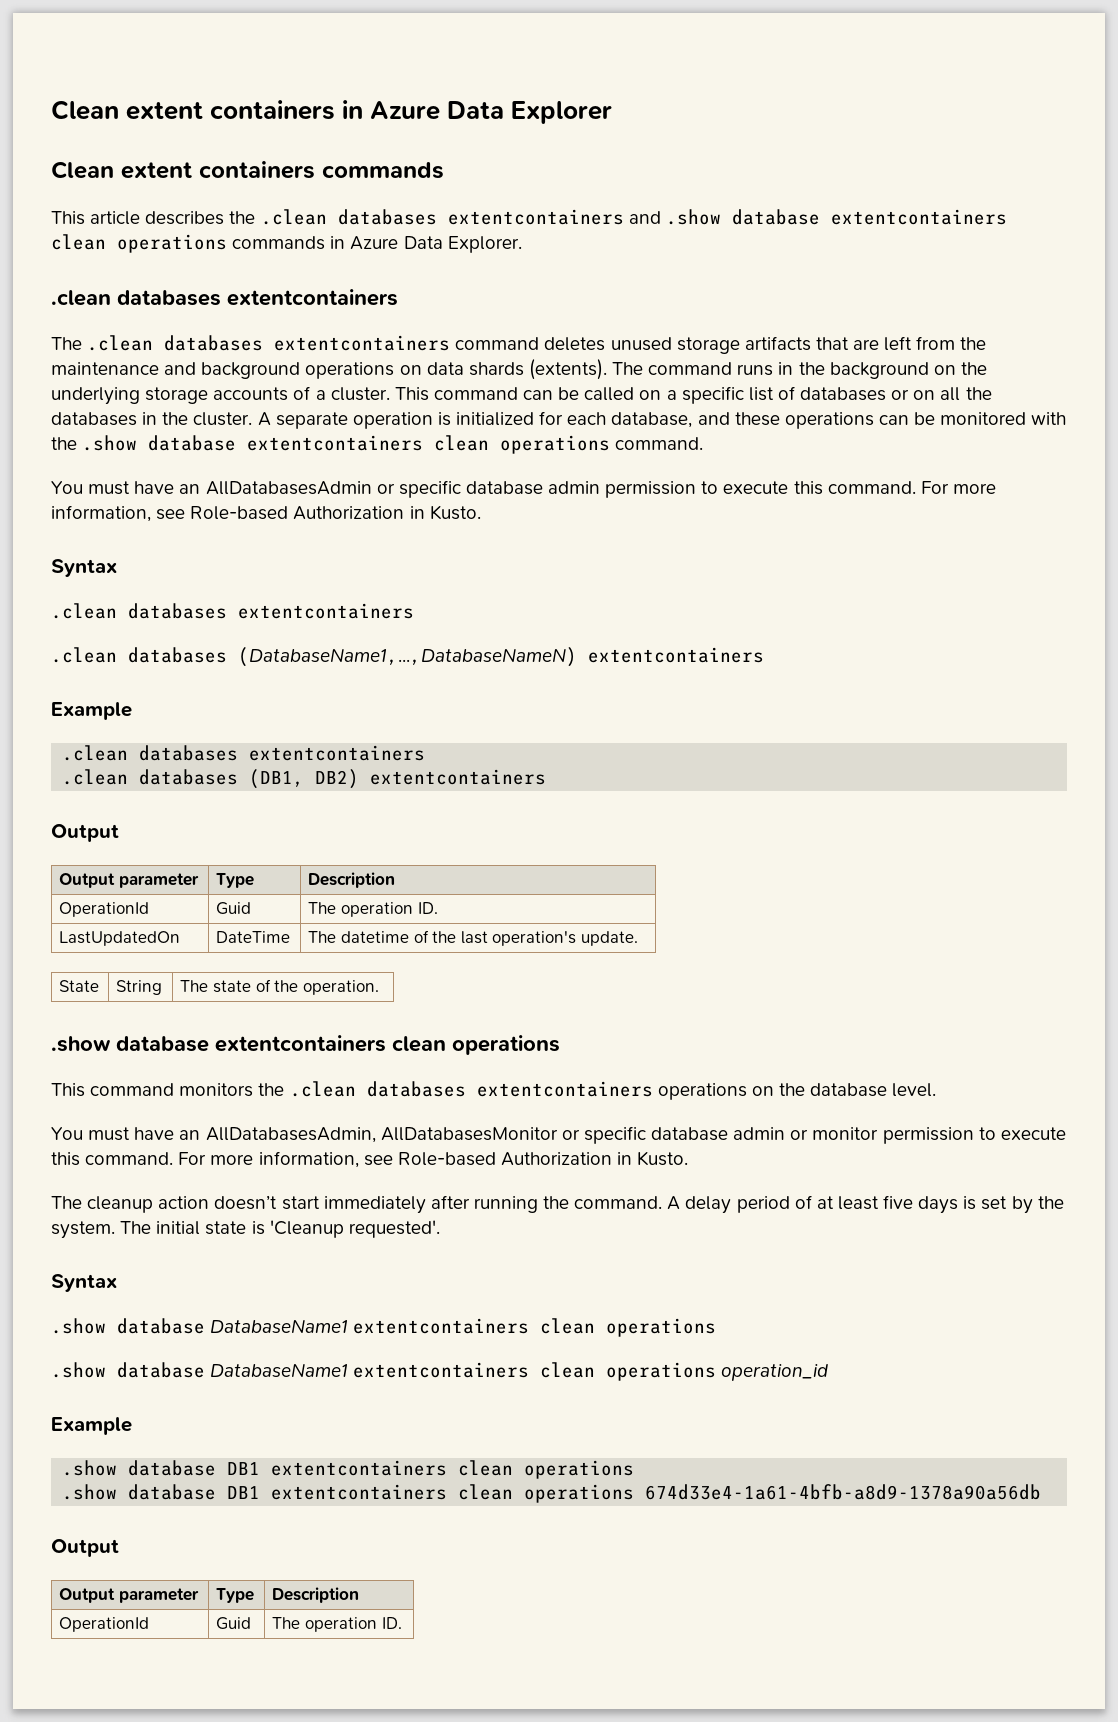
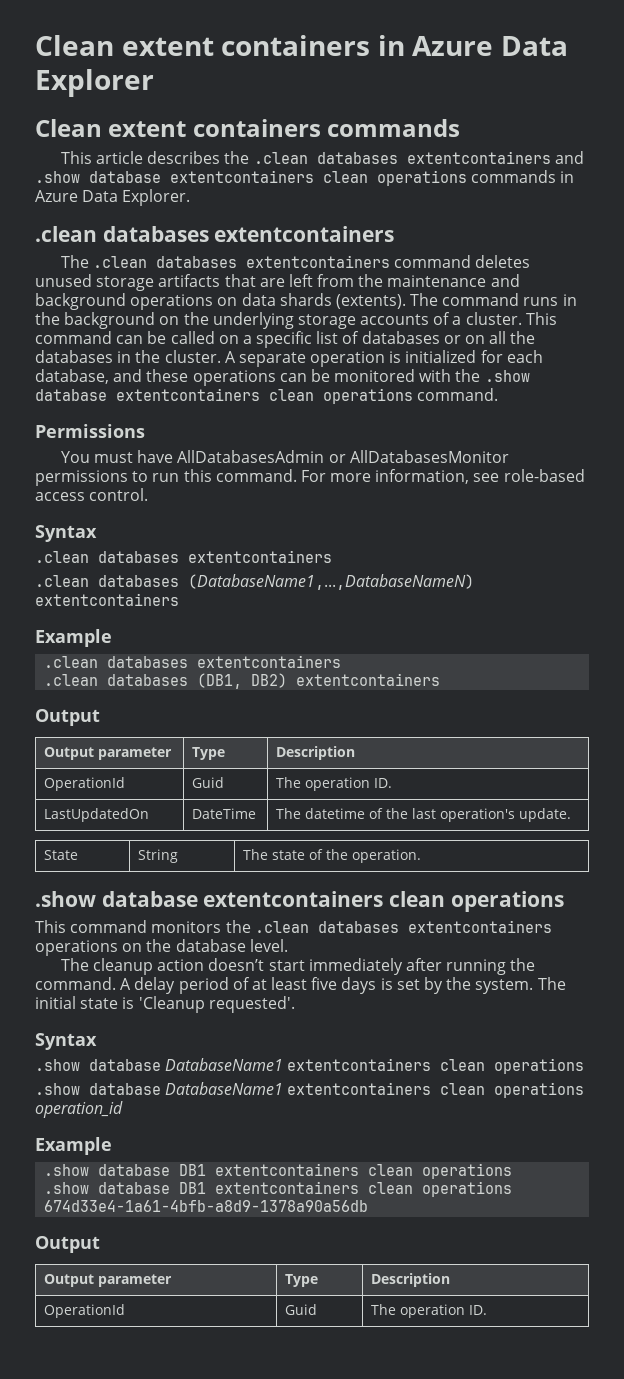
- You must have an AllDatabasesAdmin or specific database admin permission to execute this command. For more information, see Role-based Authorization in Kusto.
+ Permissions
+ You must have AllDatabasesAdmin or AllDatabasesMonitor permissions to run this command. For more information, see role-based access control.
- You must have an AllDatabasesAdmin, AllDatabasesMonitor or specific database admin or monitor permission to execute this command. For more information, see Role-based Authorization in Kusto.

